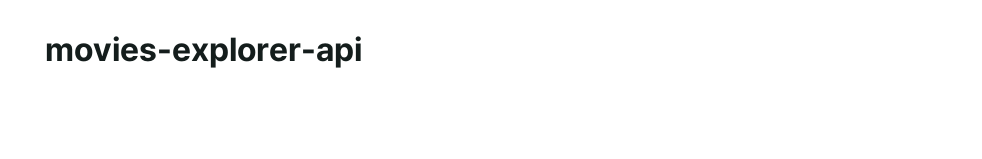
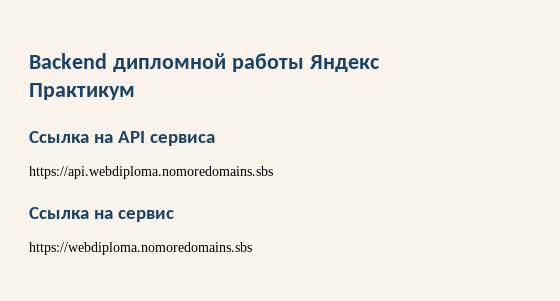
- movies-explorer-api
+ Backend дипломной работы Яндекс Практикум
+ Ссылка на API сервиса
+ https://api.webdiploma.nomoredomains.sbs
+ Ссылка на сервис
+ https://webdiploma.nomoredomains.sbs

